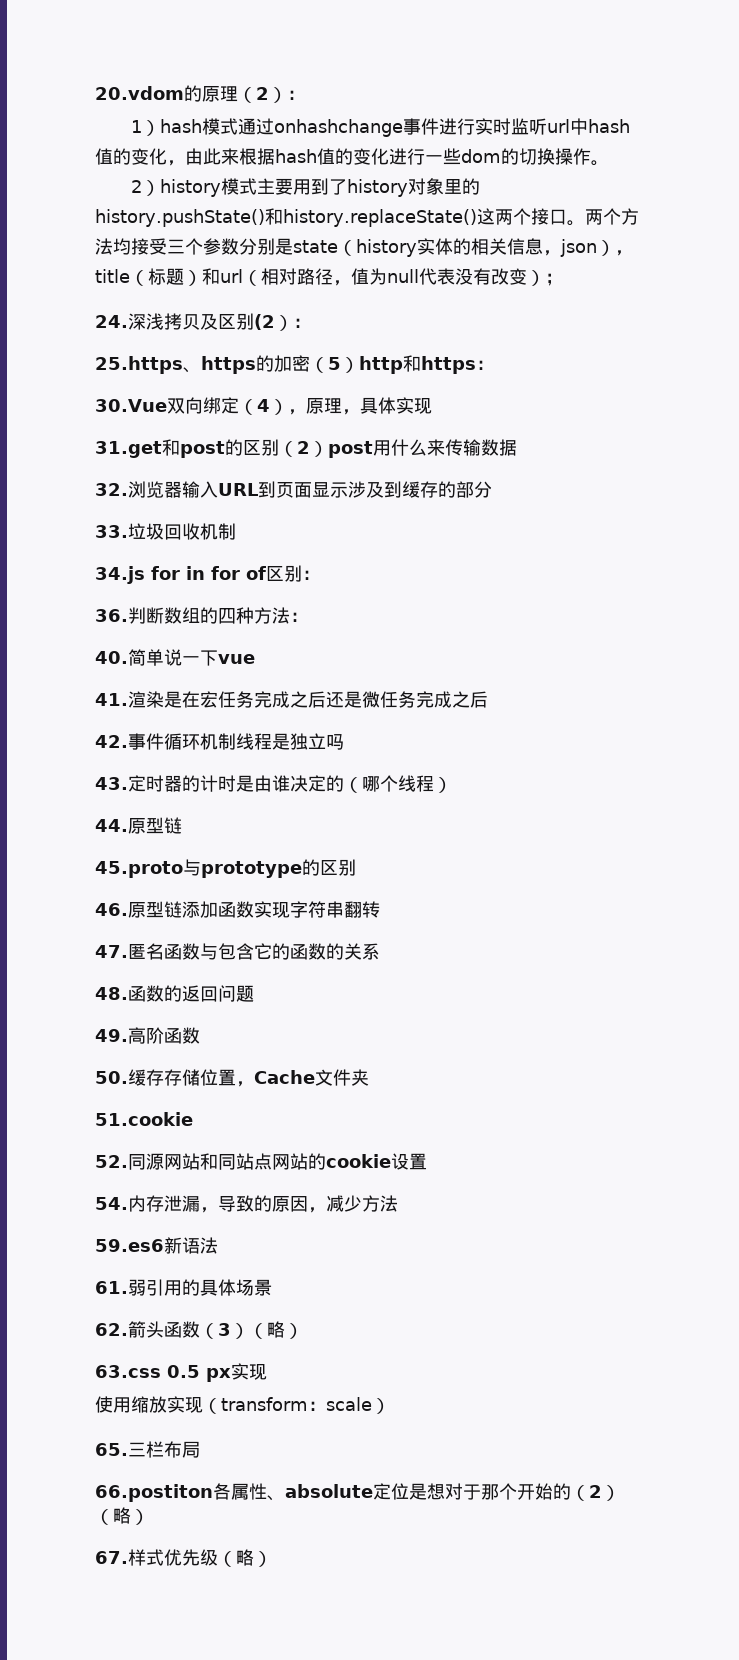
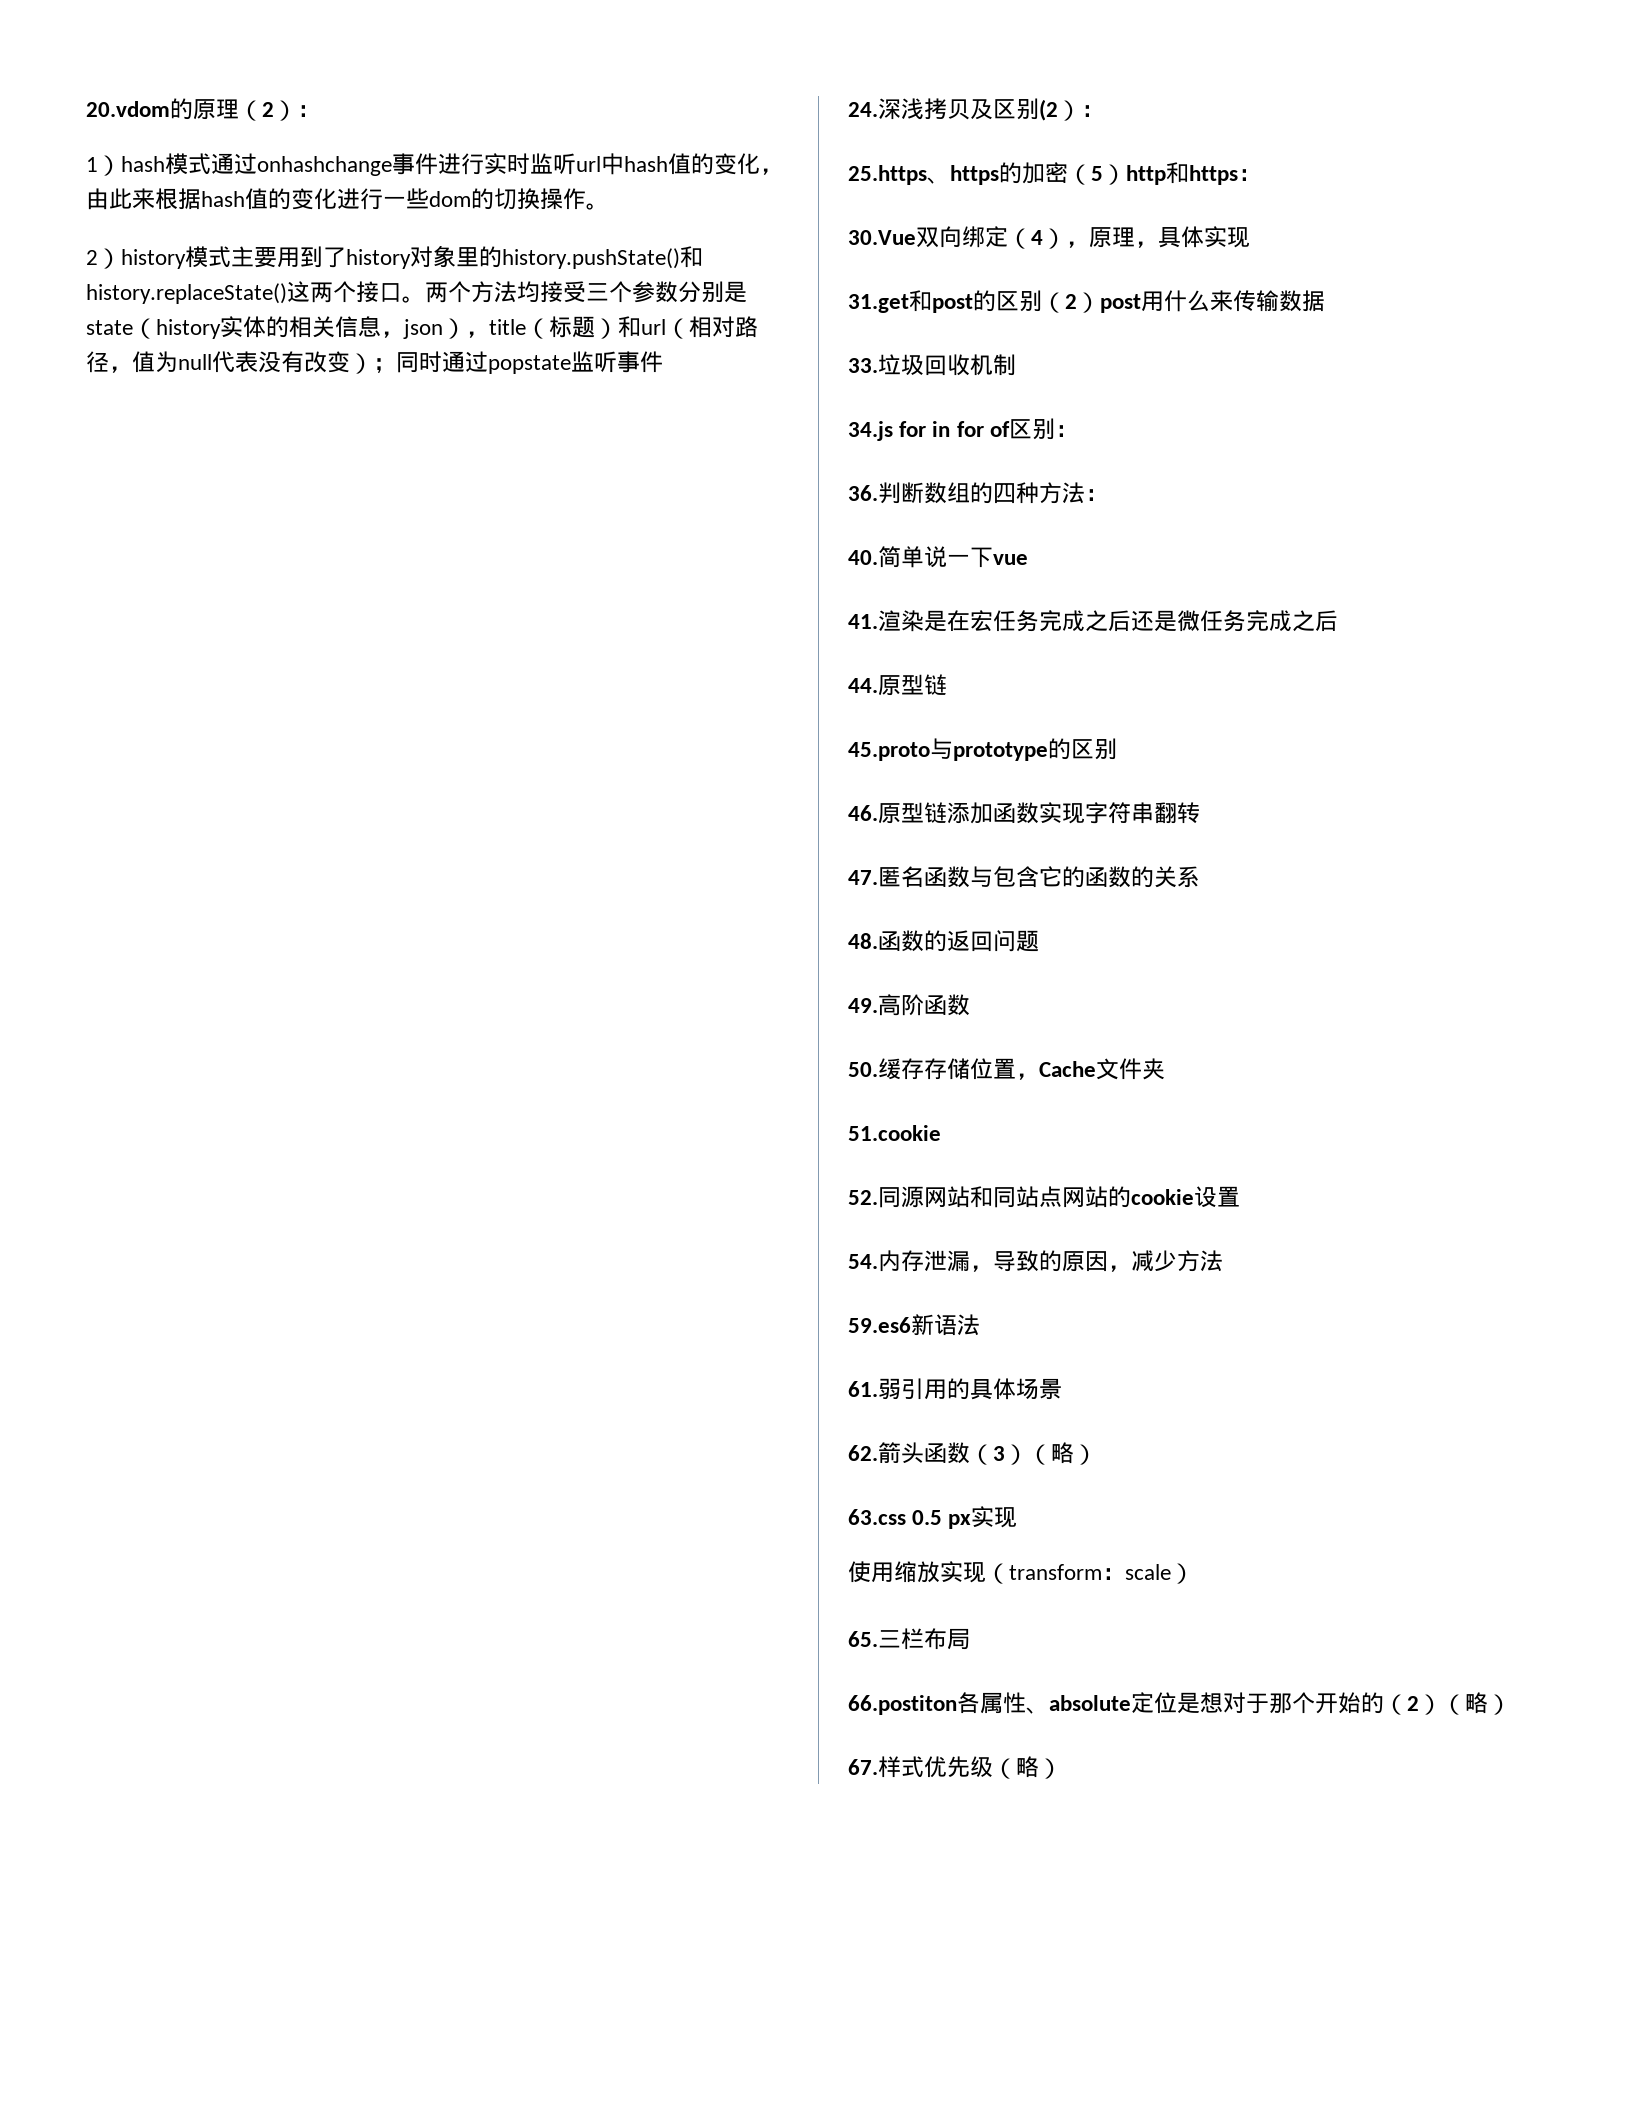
- 两个方法均接受三个参数分别是state（history实体的相关信息，json），title（标题）和url（相对路径，值为null代表没有改变）；
+ 两个方法均接受三个参数分别是state（history实体的相关信息，json），title（标题）和url（相对路径，值为null代表没有改变）；同时通过popstate监听事件
- 32.浏览器输入URL到页面显示涉及到缓存的部分
- 42.事件循环机制线程是独立吗
- 43.定时器的计时是由谁决定的（哪个线程）

